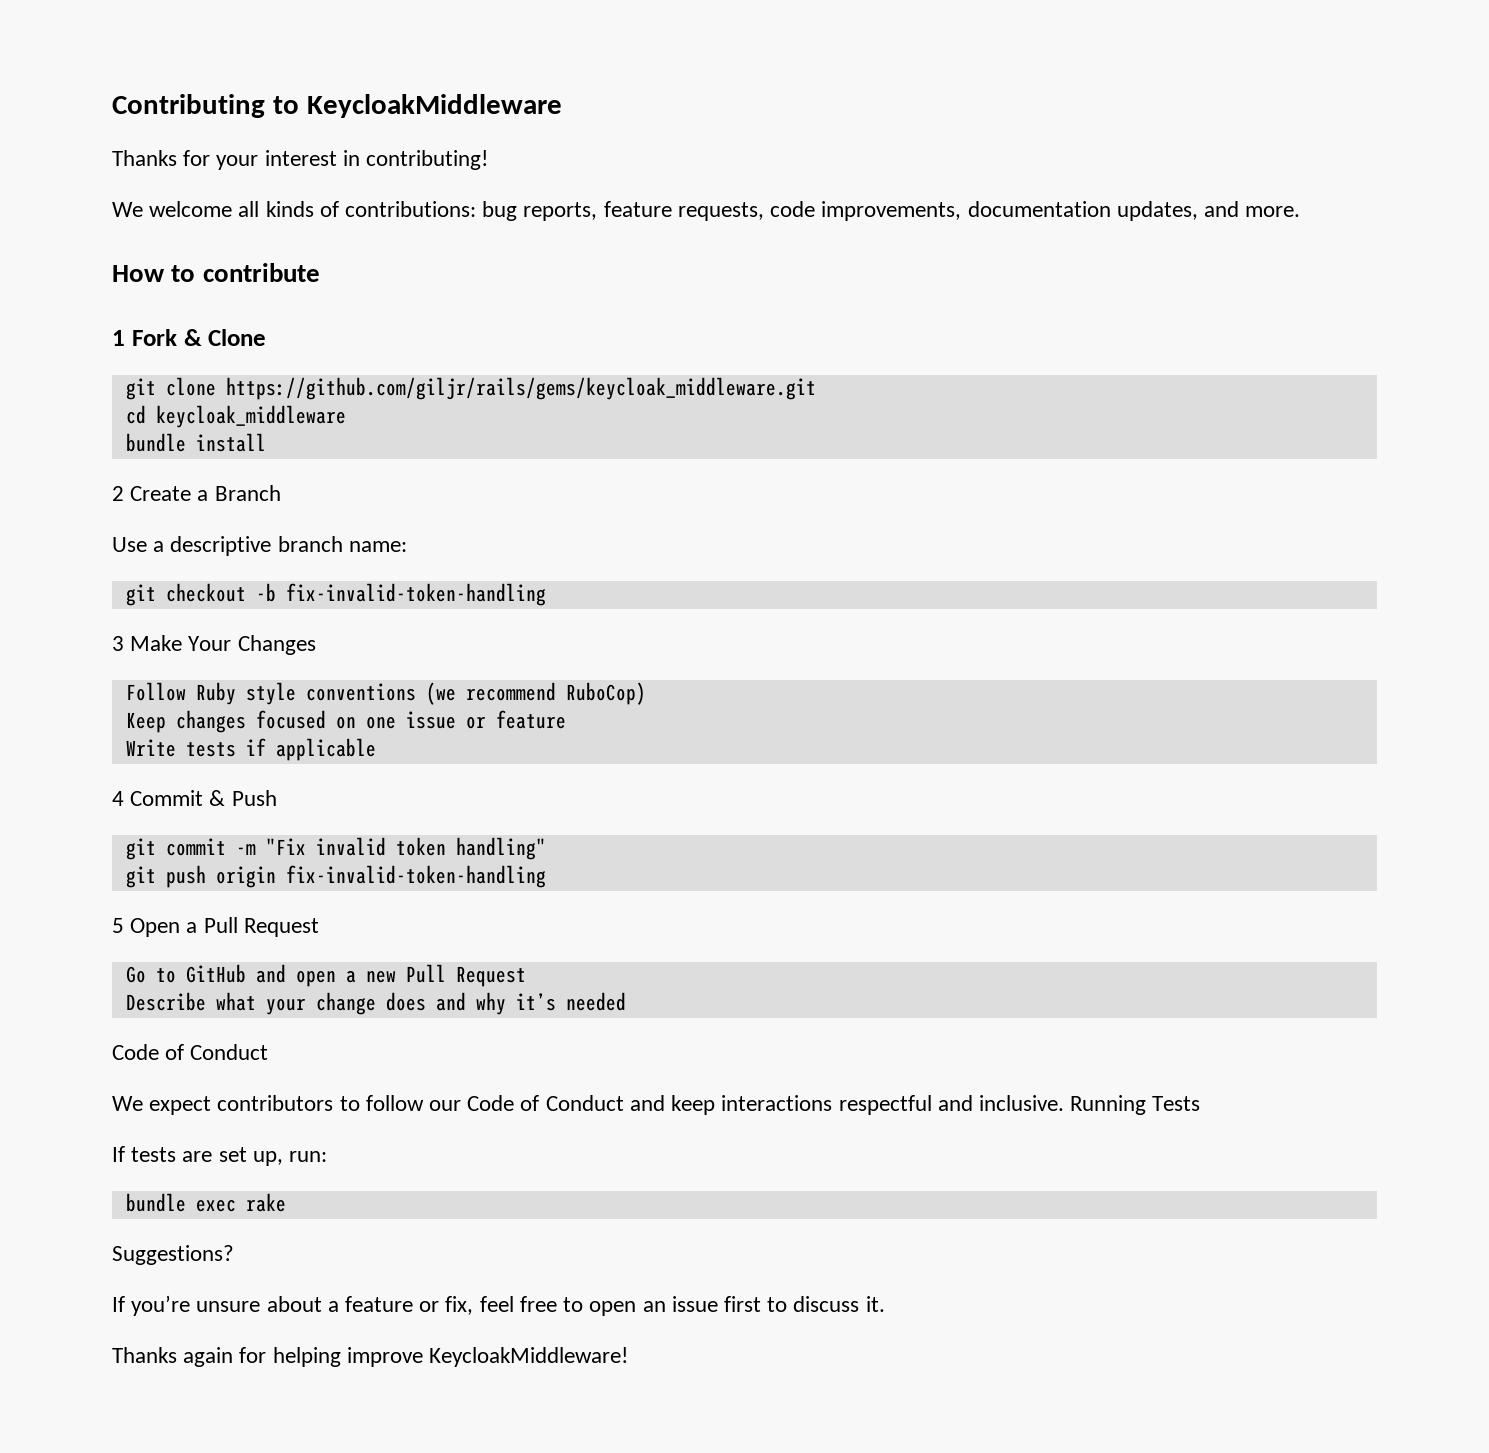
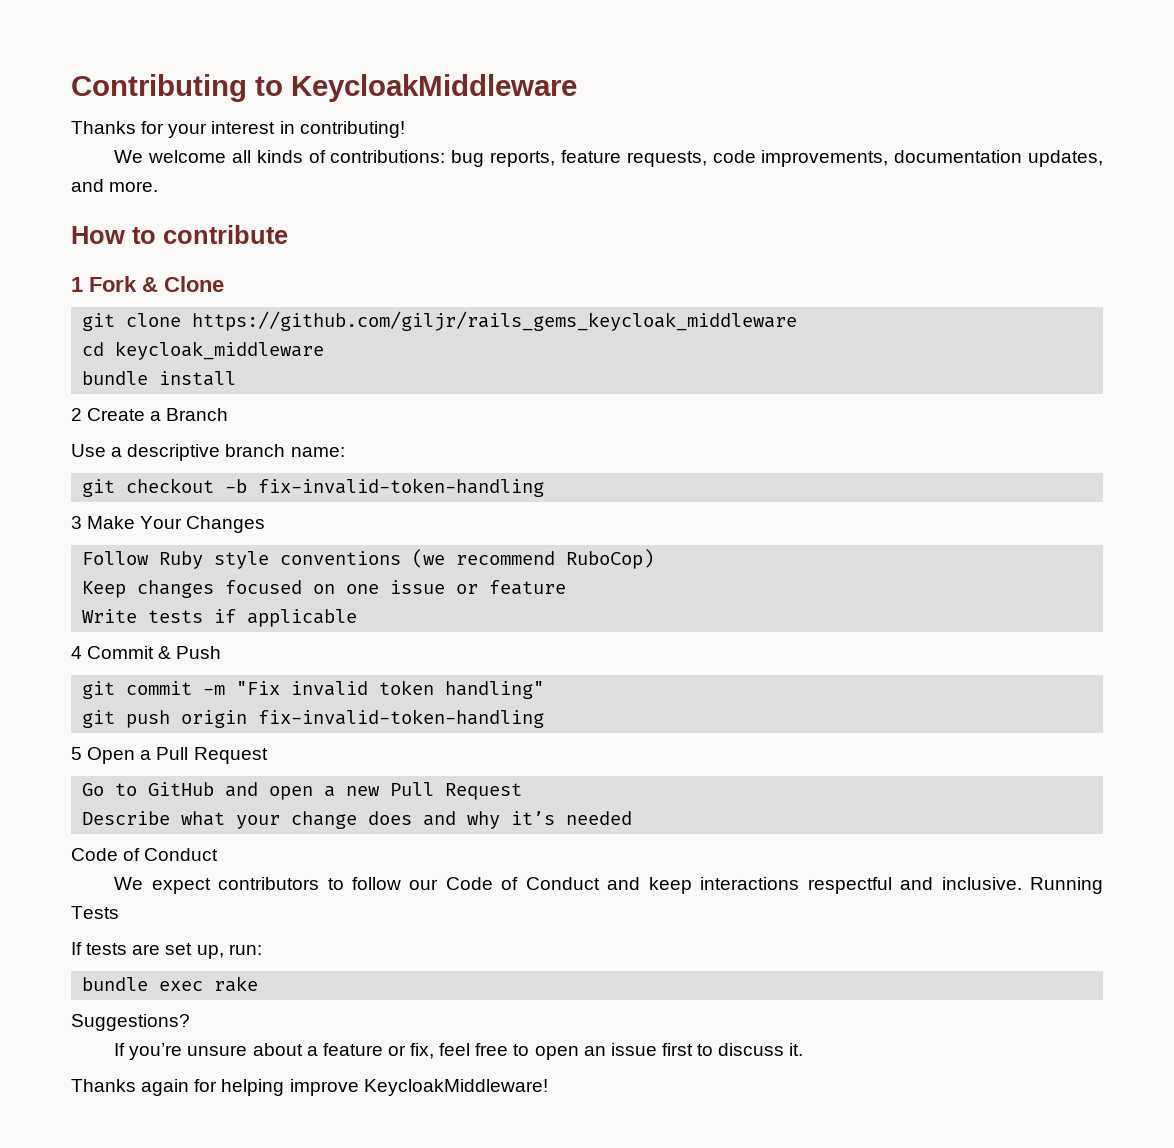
- git clone https://github.com/giljr/rails/gems/keycloak_middleware.git
+ git clone https://github.com/giljr/rails_gems_keycloak_middleware

